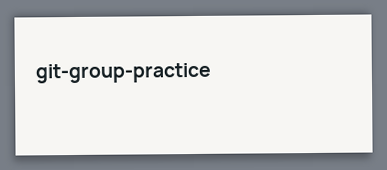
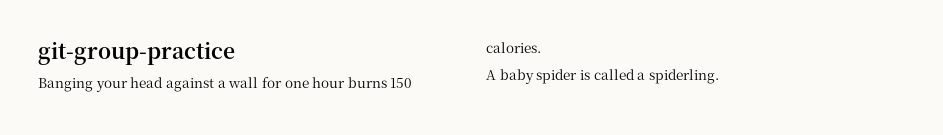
+ Banging your head against a wall for one hour burns 150 calories.
+ A baby spider is called a spiderling.

